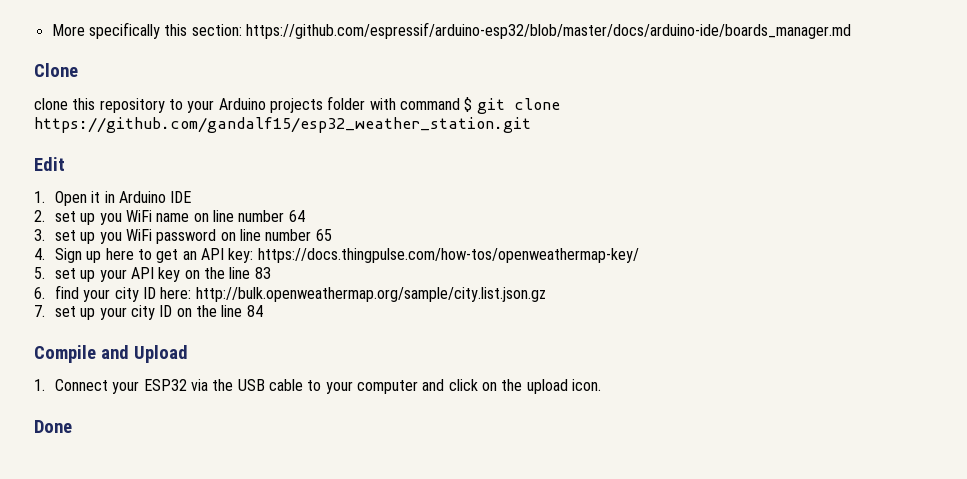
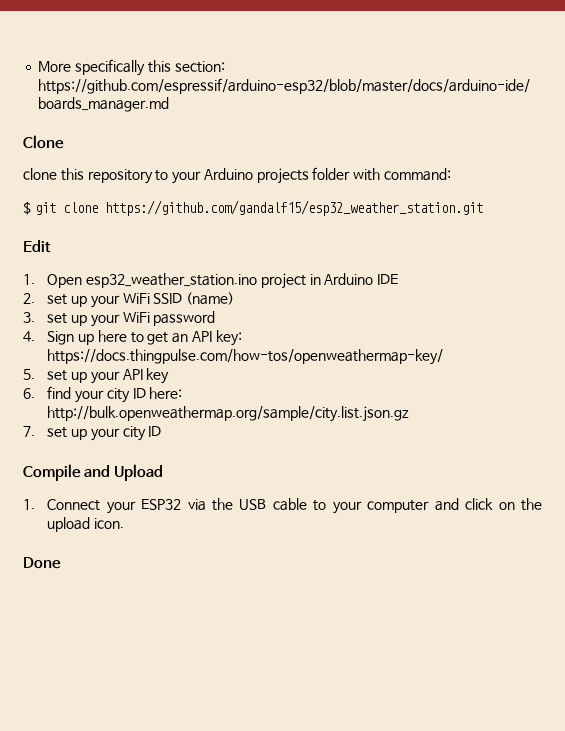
- clone this repository to your Arduino projects folder with command $ git clone https://github.com/gandalf15/esp32_weather_station.git
+ clone this repository to your Arduino projects folder with command:
+ $ git clone https://github.com/gandalf15/esp32_weather_station.git
- 1. Open it in Arduino IDE
+ 1. Open esp32_weather_station.ino project in Arduino IDE
- 2. set up you WiFi name on line number 64
+ 2. set up your WiFi SSID (name)
- 3. set up you WiFi password on line number 65
+ 3. set up your WiFi password
- 5. set up your API key on the line 83
+ 5. set up your API key
- 7. set up your city ID on the line 84
+ 7. set up your city ID

